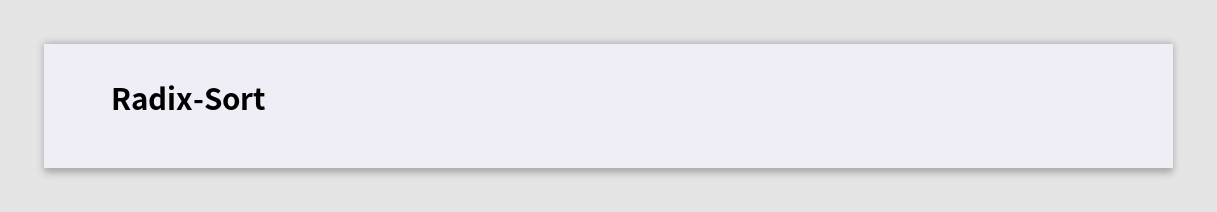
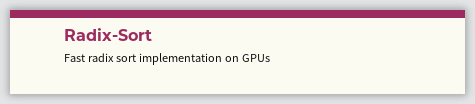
+ Fast radix sort implementation on GPUs

